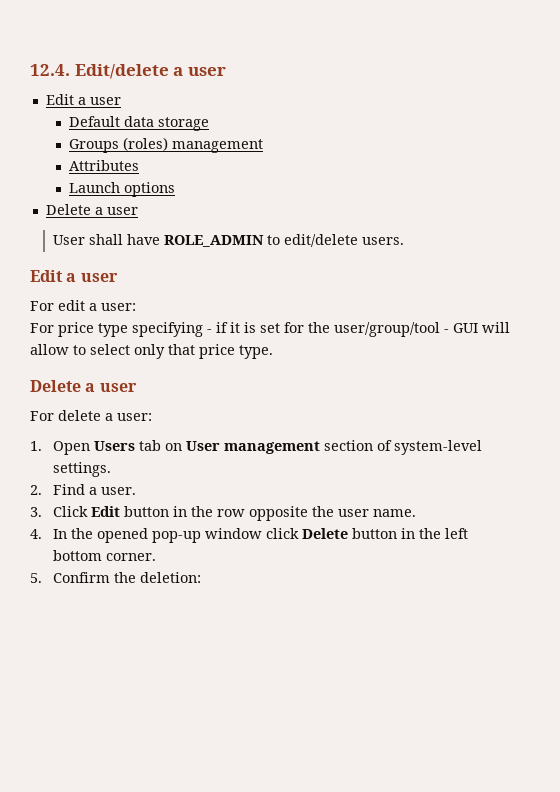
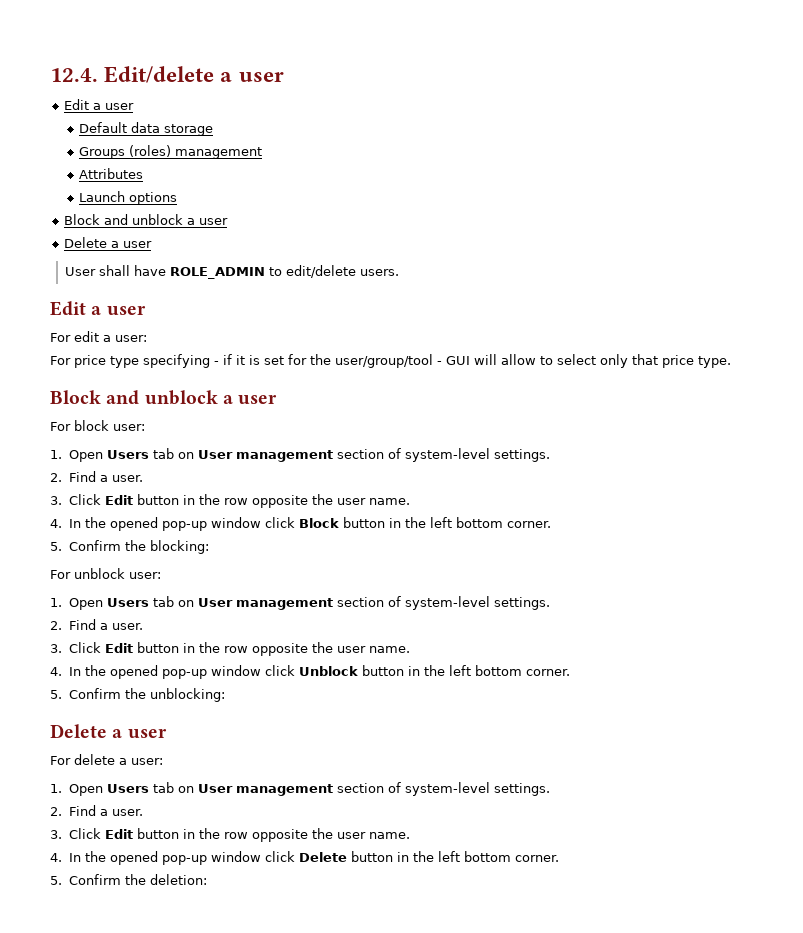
  Launch options
+ Block and unblock a user
  For price type specifying - if it is set for the user/group/tool - GUI will allow to select only that price type.
+ Block and unblock a user
+ For block user:
+ 1. Open Users tab on User management section of system-level settings.
+ 2. Find a user.
+ 3. Click Edit button in the row opposite the user name.
+ 4. In the opened pop-up window click Block button in the left bottom corner.
+ 5. Confirm the blocking:
+ For unblock user:
+ 1. Open Users tab on User management section of system-level settings.
+ 2. Find a user.
+ 3. Click Edit button in the row opposite the user name.
+ 4. In the opened pop-up window click Unblock button in the left bottom corner.
+ 5. Confirm the unblocking:

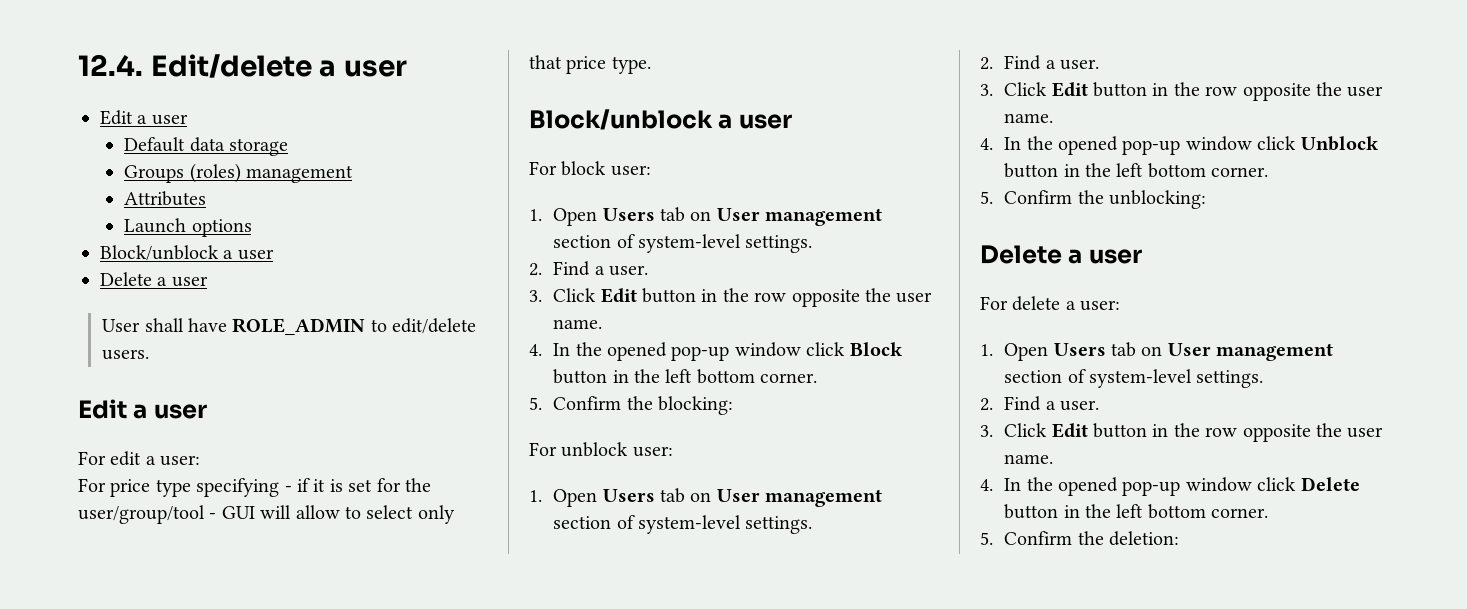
  Launch options
- Block and unblock a user
+ Block/unblock a user
  For price type specifying - if it is set for the user/group/tool - GUI will allow to select only that price type.
- Block and unblock a user
+ Block/unblock a user

